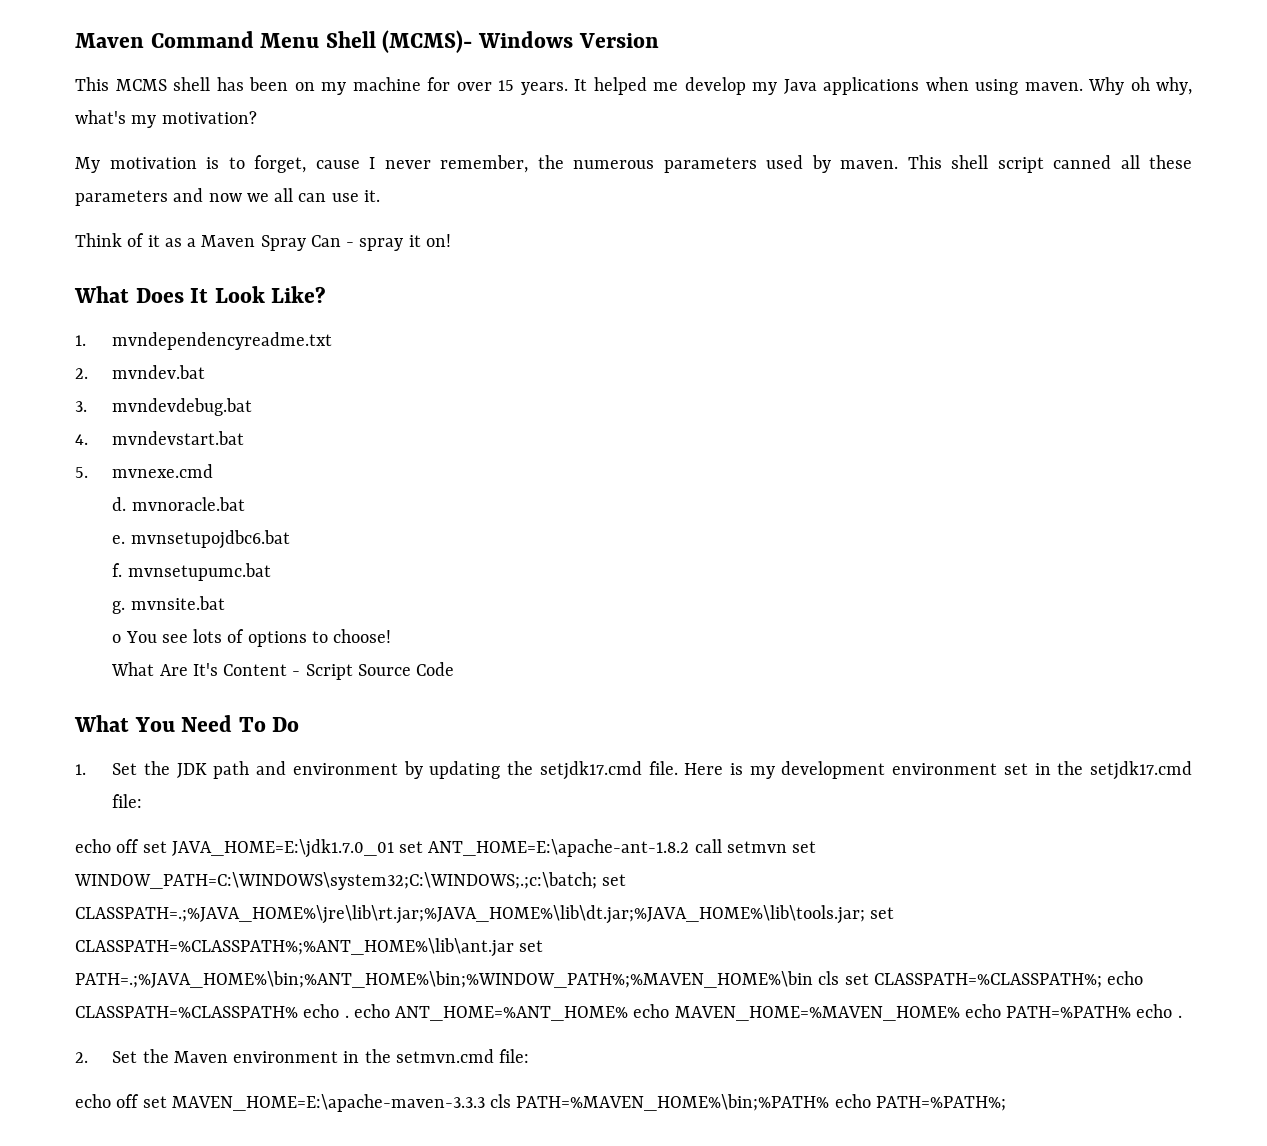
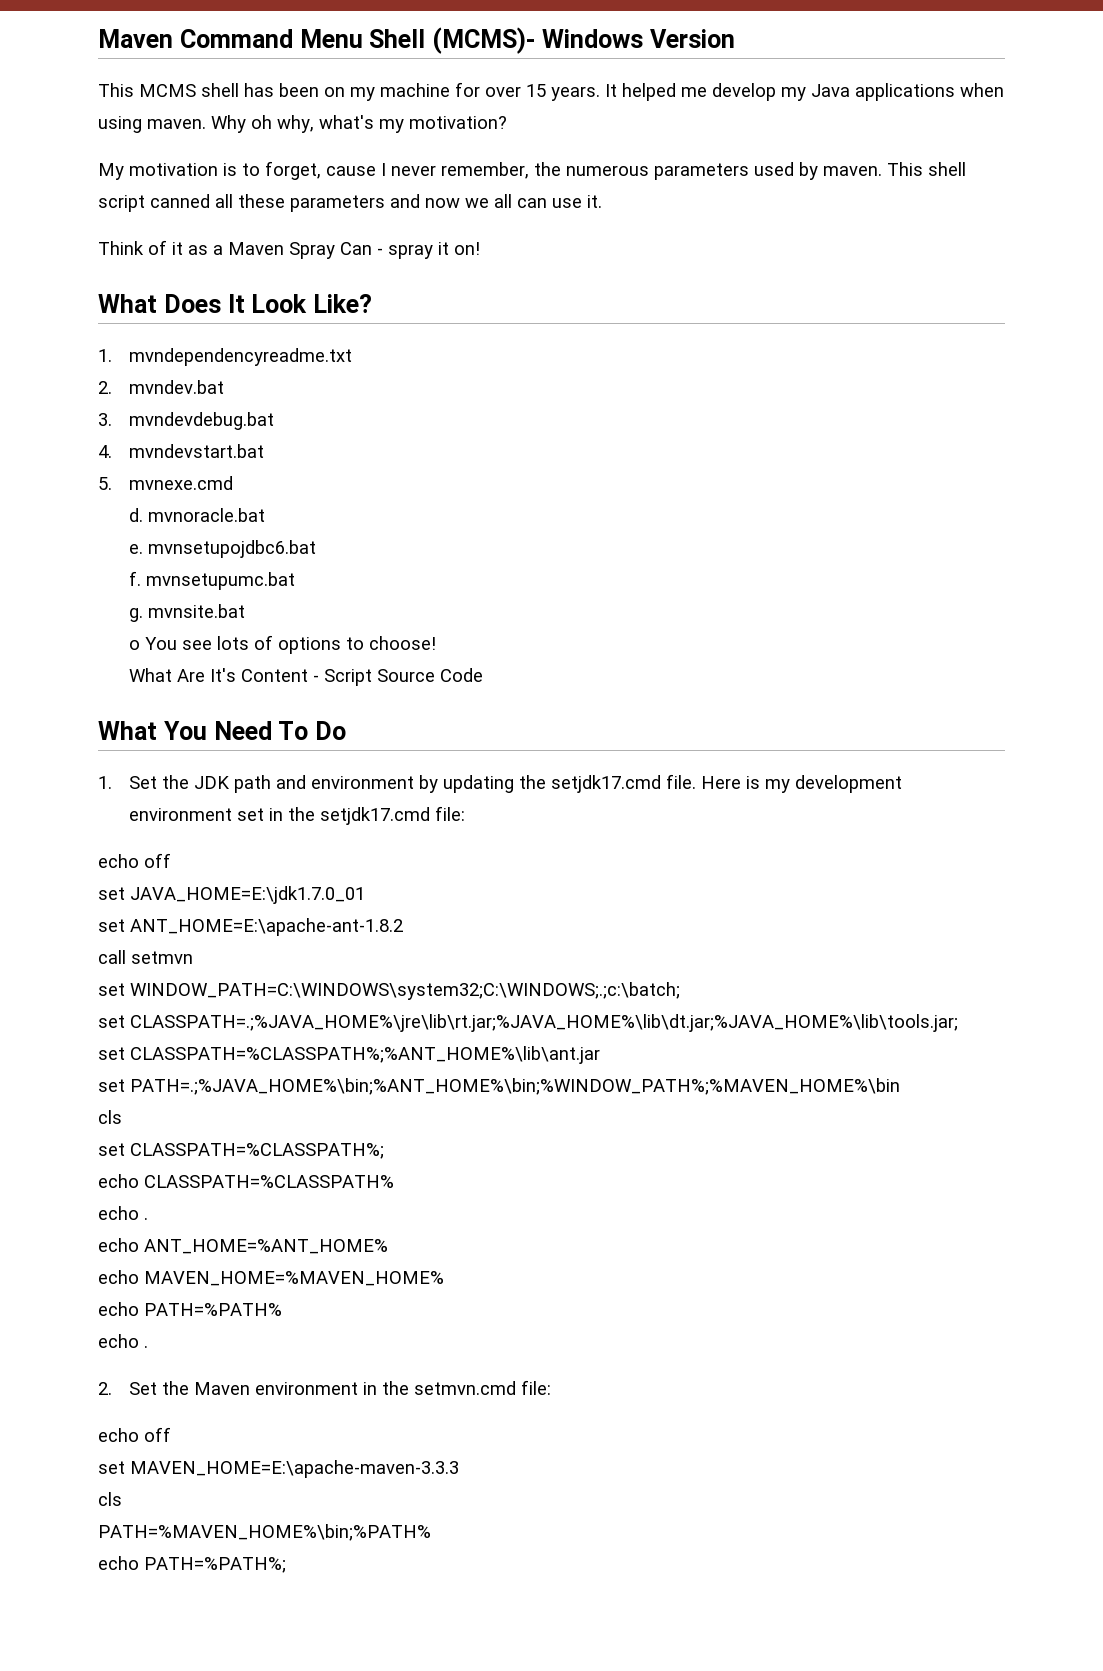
  Here is my development environment set in the setjdk17.cmd file:
- echo off set JAVA_HOME=E:\jdk1.7.0_01 set ANT_HOME=E:\apache-ant-1.8.2 call setmvn set WINDOW_PATH=C:\WINDOWS\system32;C:\WINDOWS;.;c:\batch; set CLASSPATH=.;%JAVA_HOME%\jre\lib\rt.jar;%JAVA_HOME%\lib\dt.jar;%JAVA_HOME%\lib\tools.jar; set CLASSPATH=%CLASSPATH%;%ANT_HOME%\lib\ant.jar set PATH=.;%JAVA_HOME%\bin;%ANT_HOME%\bin;%WINDOW_PATH%;%MAVEN_HOME%\bin cls set CLASSPATH=%CLASSPATH%; echo CLASSPATH=%CLASSPATH% echo . echo ANT_HOME=%ANT_HOME% echo MAVEN_HOME=%MAVEN_HOME% echo PATH=%PATH% echo .
+ echo off
+ set JAVA_HOME=E:\jdk1.7.0_01
+ set ANT_HOME=E:\apache-ant-1.8.2
+ call setmvn
+ set WINDOW_PATH=C:\WINDOWS\system32;C:\WINDOWS;.;c:\batch;
+ set CLASSPATH=.;%JAVA_HOME%\jre\lib\rt.jar;%JAVA_HOME%\lib\dt.jar;%JAVA_HOME%\lib\tools.jar;
+ set CLASSPATH=%CLASSPATH%;%ANT_HOME%\lib\ant.jar
+ set PATH=.;%JAVA_HOME%\bin;%ANT_HOME%\bin;%WINDOW_PATH%;%MAVEN_HOME%\bin
+ cls
+ set CLASSPATH=%CLASSPATH%;
+ echo CLASSPATH=%CLASSPATH%
+ echo .
+ echo ANT_HOME=%ANT_HOME%
+ echo MAVEN_HOME=%MAVEN_HOME%
+ echo PATH=%PATH%
+ echo .
  2. Set the Maven environment in the setmvn.cmd file:
- echo off set MAVEN_HOME=E:\apache-maven-3.3.3 cls PATH=%MAVEN_HOME%\bin;%PATH% echo PATH=%PATH%;
+ echo off
+ set MAVEN_HOME=E:\apache-maven-3.3.3
+ cls
+ PATH=%MAVEN_HOME%\bin;%PATH%
+ echo PATH=%PATH%;

